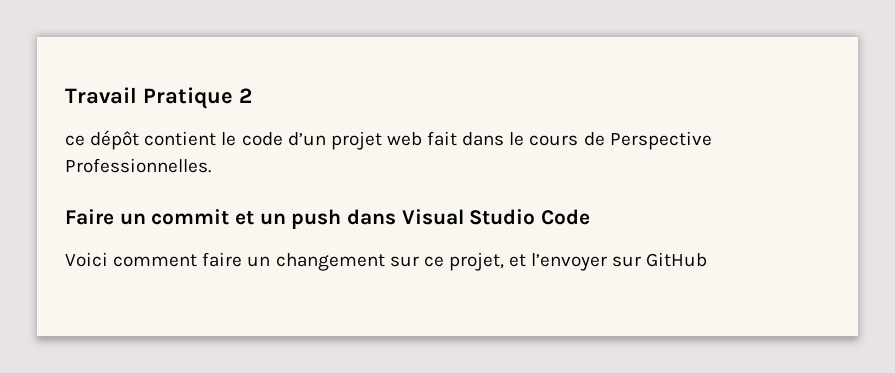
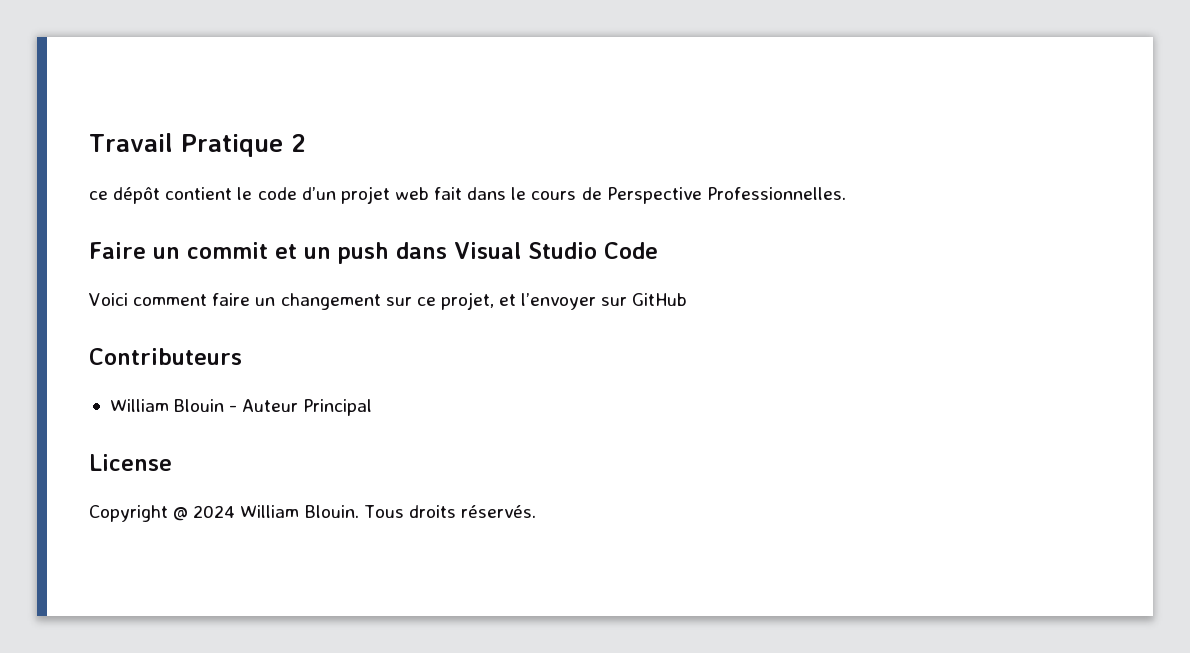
+ Contributeurs
+ William Blouin - Auteur Principal
+ License
+ Copyright @ 2024 William Blouin. Tous droits réservés.

